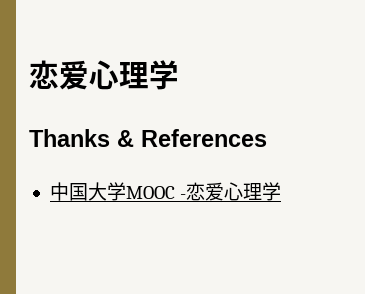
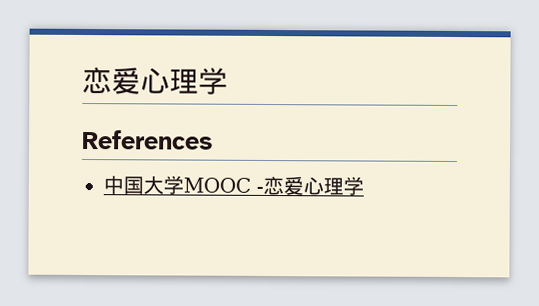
- Thanks & References
+ References

